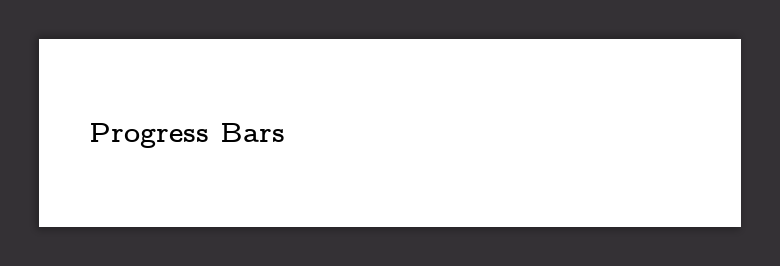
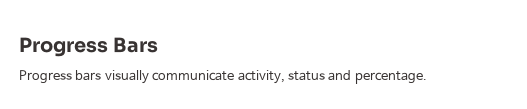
+ Progress bars visually communicate activity, status and percentage.

